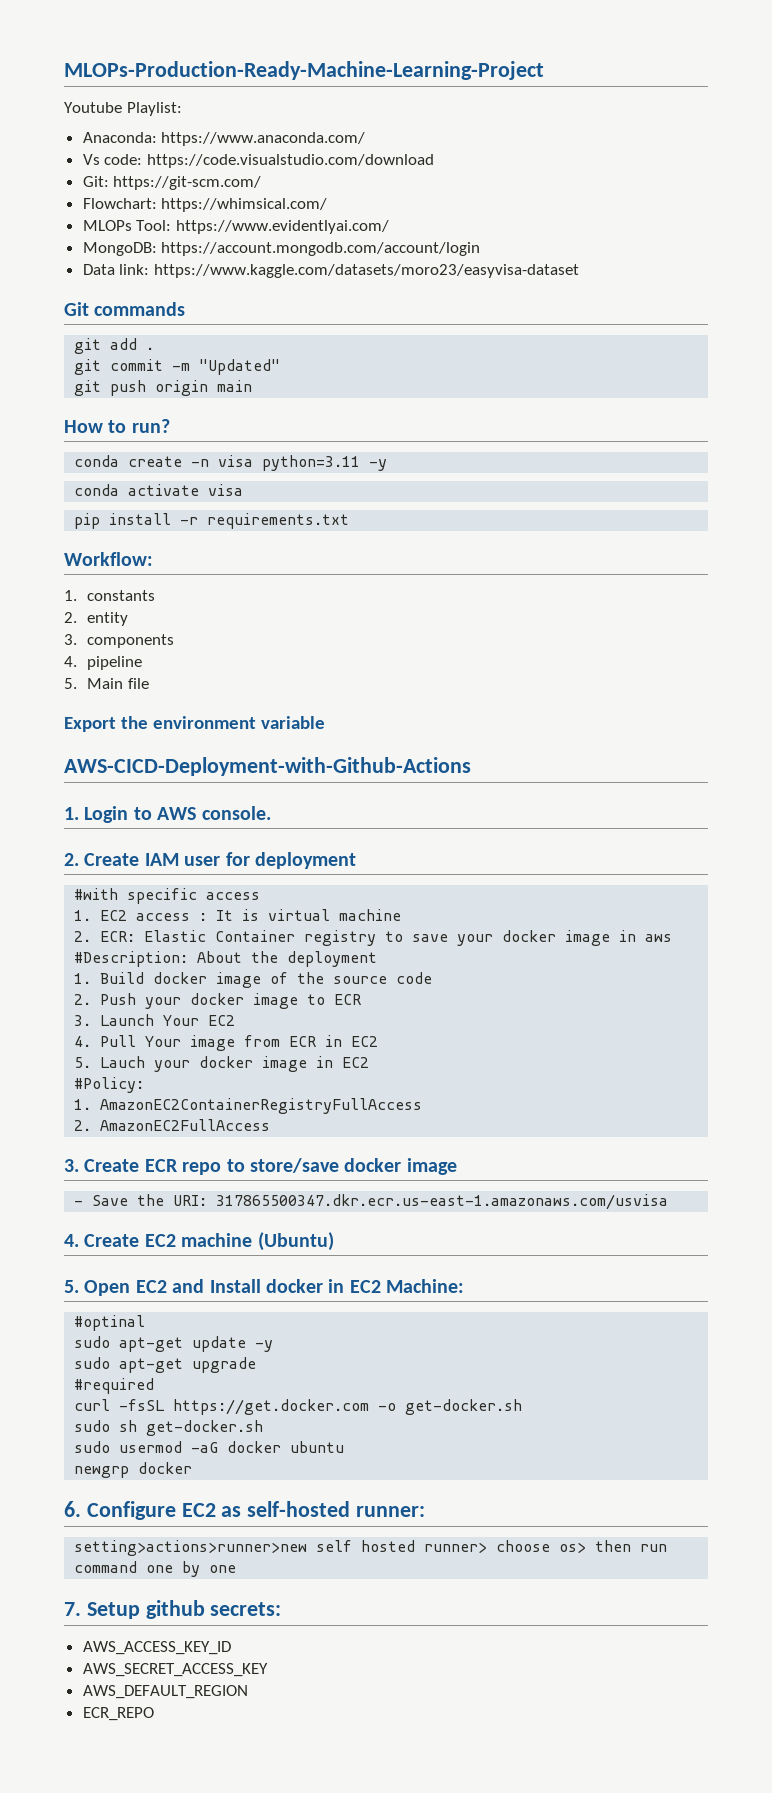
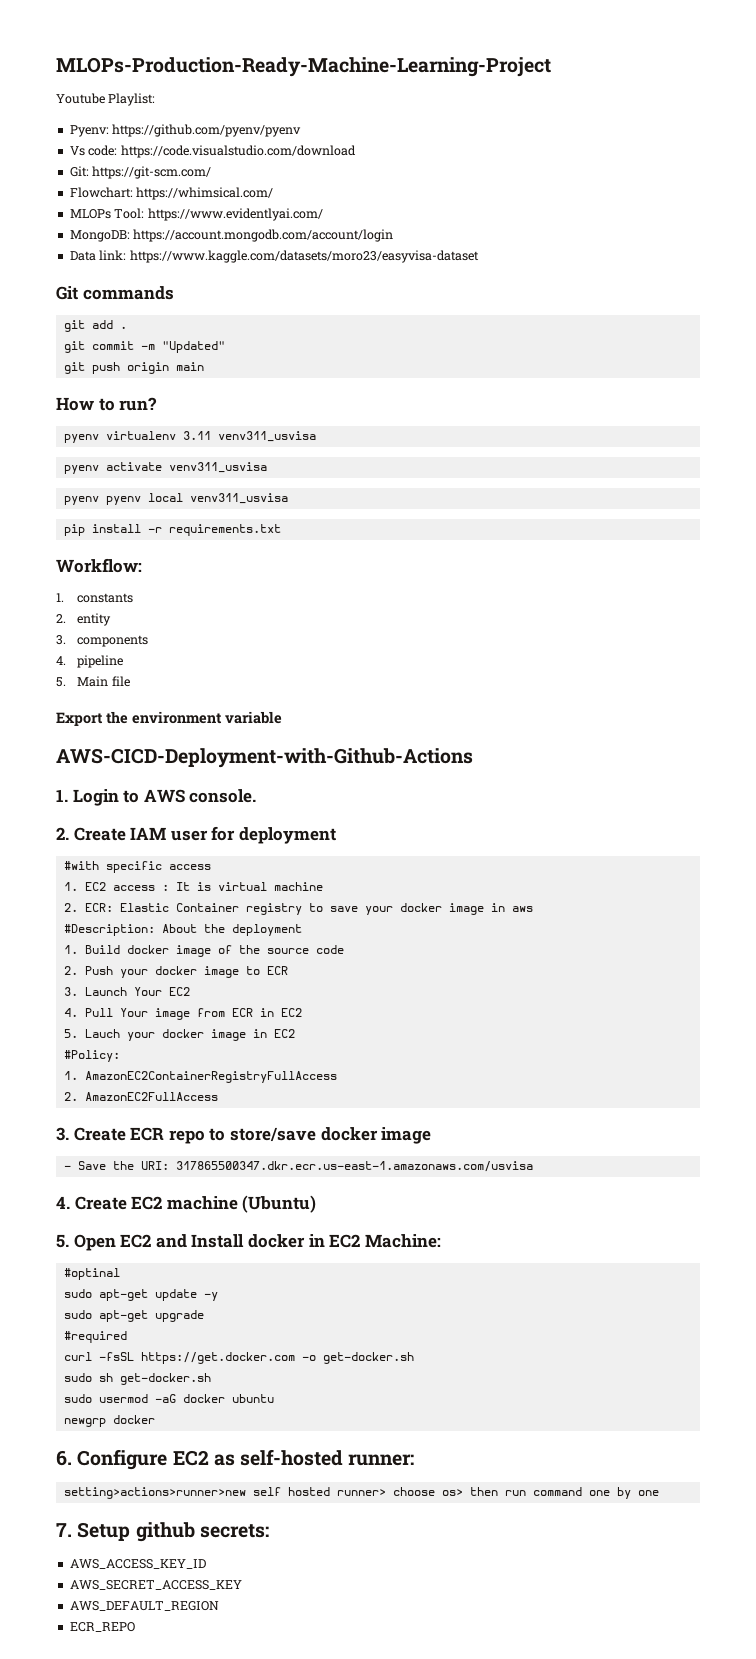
- Anaconda: https://www.anaconda.com/
+ Pyenv: https://github.com/pyenv/pyenv
- conda create -n visa python=3.11 -y
- conda activate visa
+ pyenv virtualenv 3.11 venv311_usvisa
+ pyenv activate venv311_usvisa
+ pyenv pyenv local venv311_usvisa

